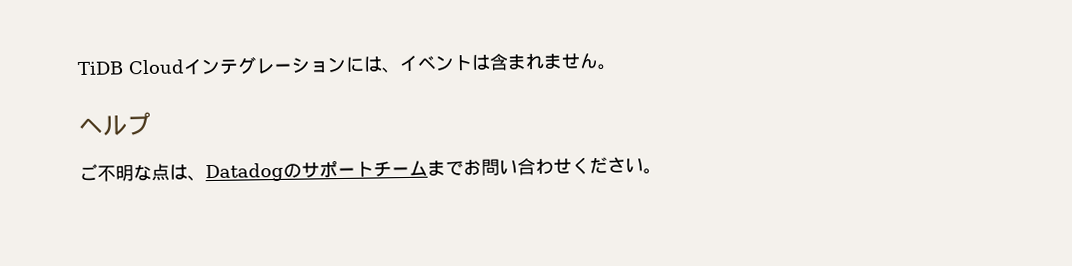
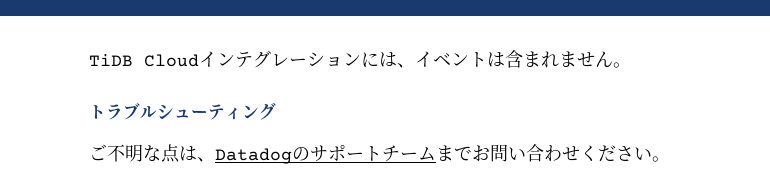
- ヘルプ
+ トラブルシューティング

